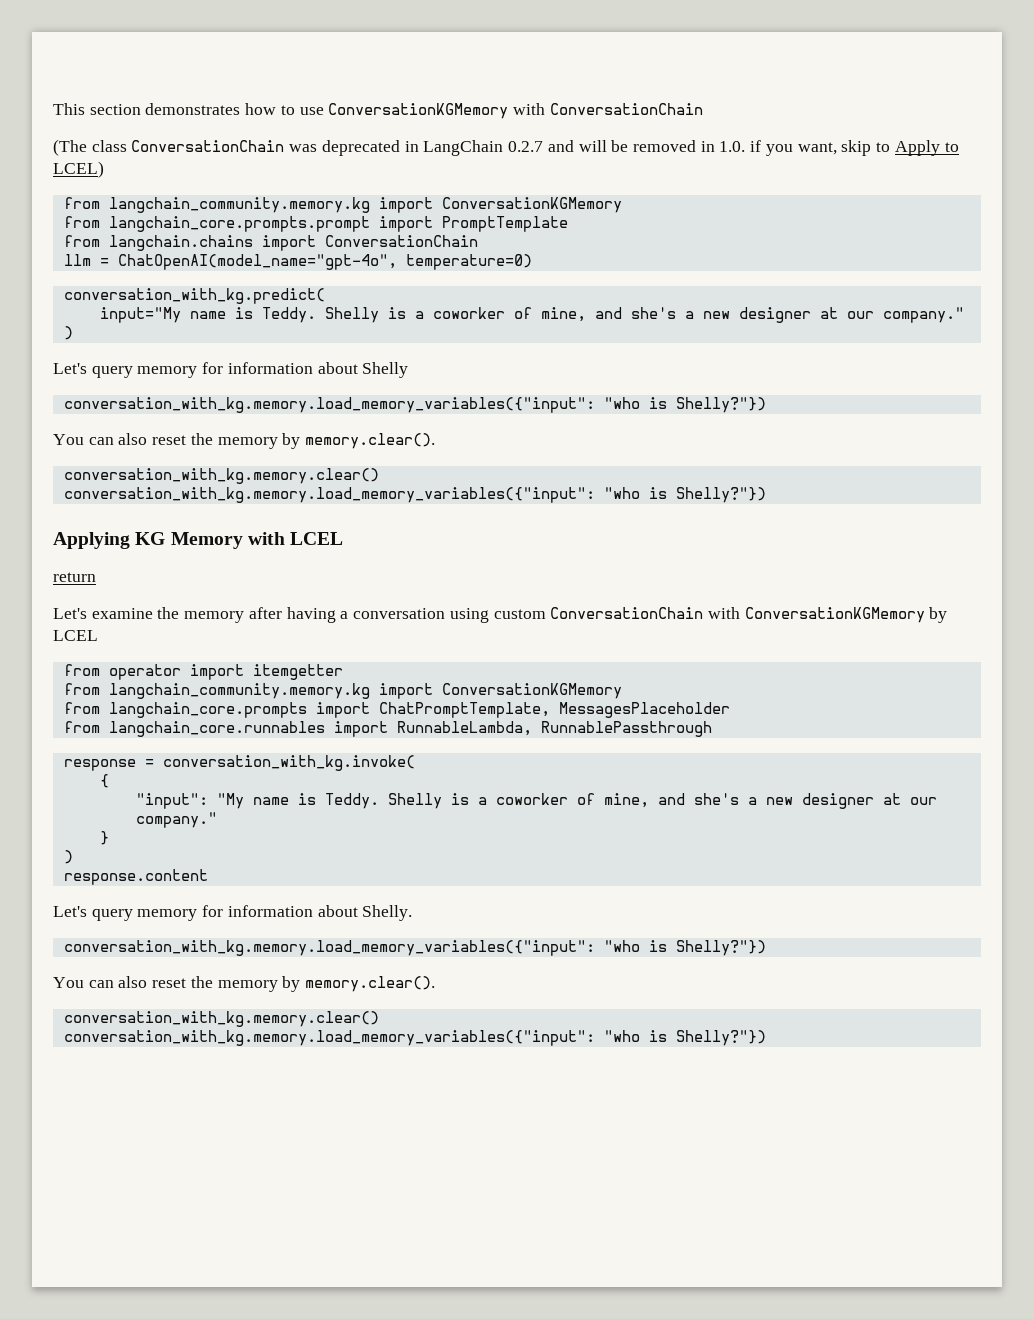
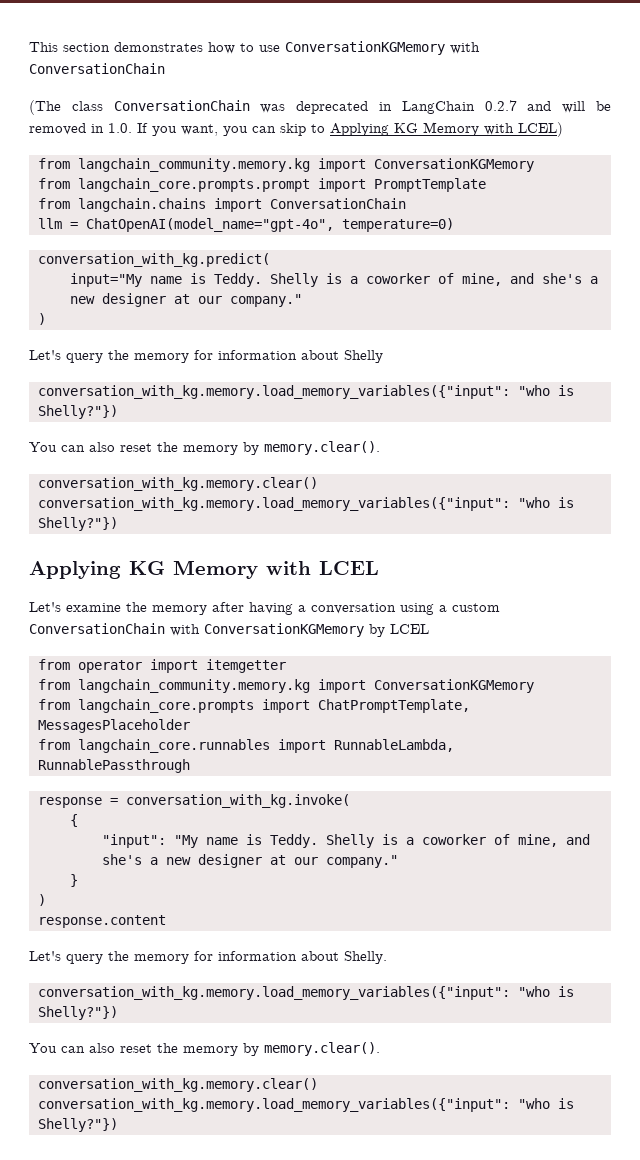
- (The class ConversationChain was deprecated in LangChain 0.2.7 and will be removed in 1.0. if you want, skip to Apply to LCEL)
+ (The class ConversationChain was deprecated in LangChain 0.2.7 and will be removed in 1.0. If you want, you can skip to Applying KG Memory with LCEL)
- Let's query memory for information about Shelly
+ Let's query the memory for information about Shelly
- return
- Let's examine the memory after having a conversation using custom ConversationChain with ConversationKGMemory by LCEL
+ Let's examine the memory after having a conversation using a custom ConversationChain with ConversationKGMemory by LCEL
- Let's query memory for information about Shelly.
+ Let's query the memory for information about Shelly.

